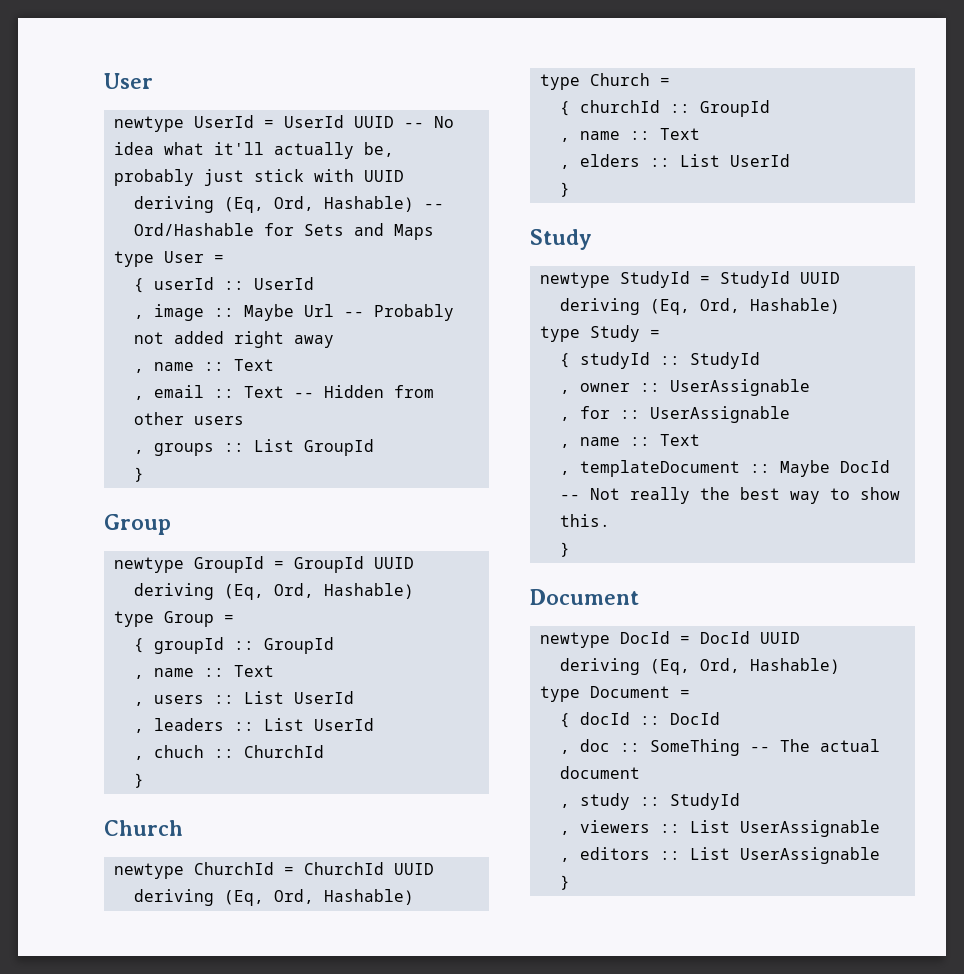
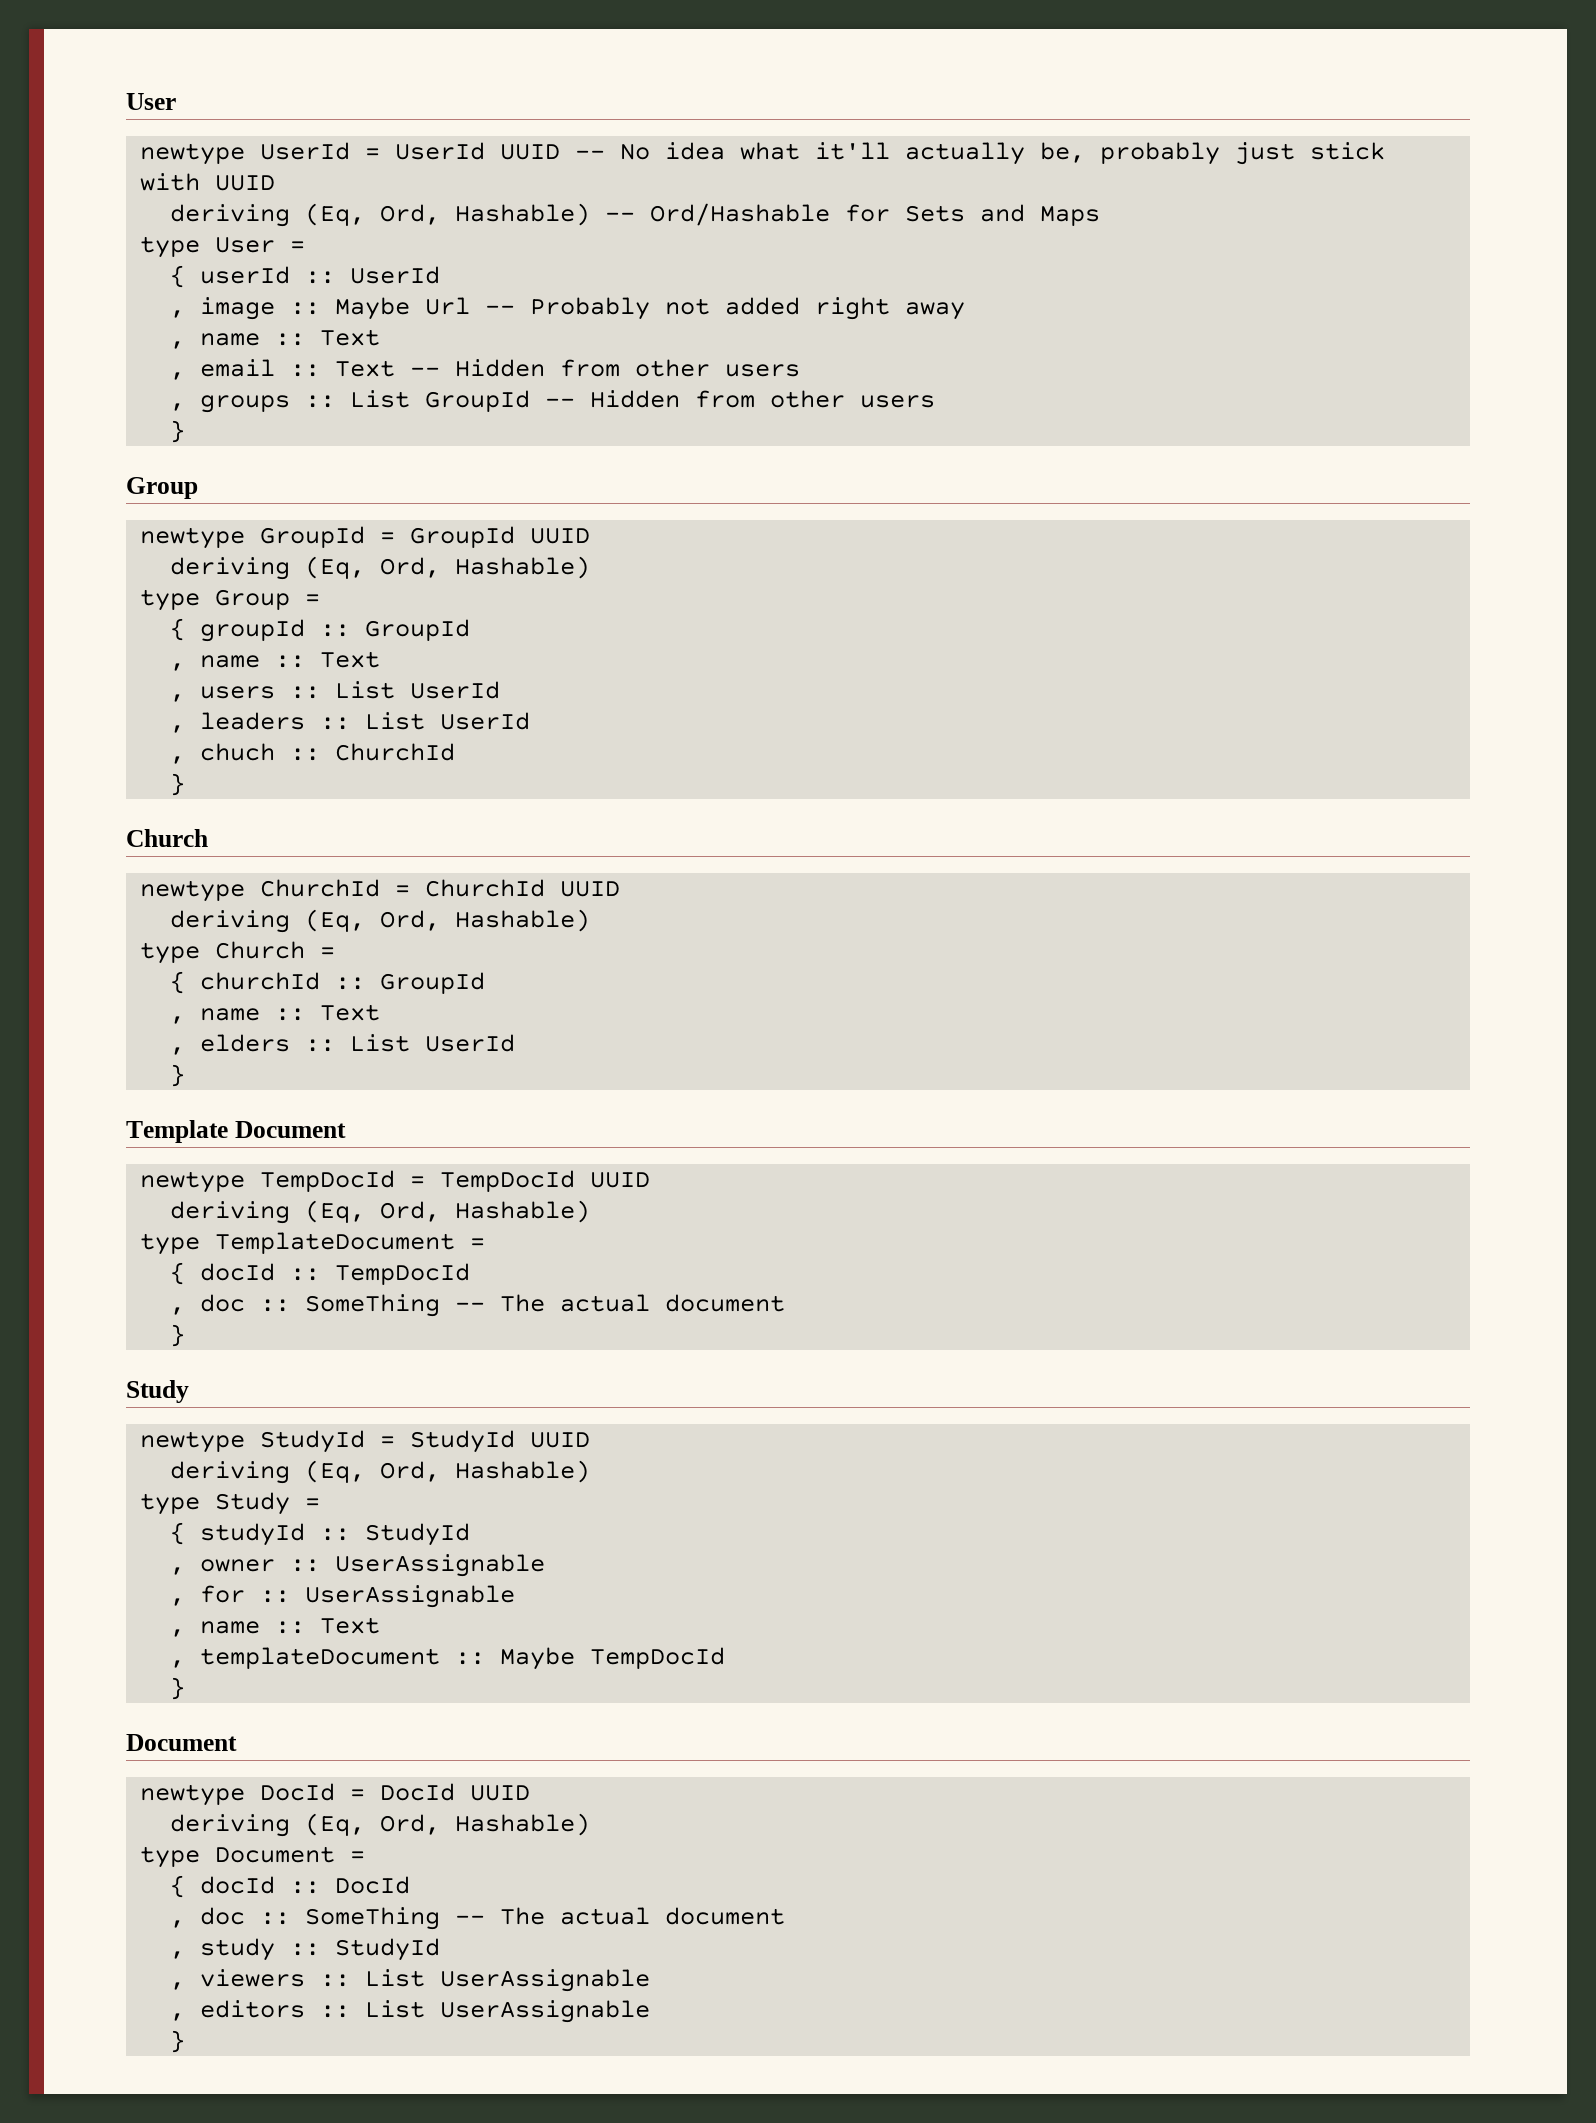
- , groups :: List GroupId
+ , groups :: List GroupId -- Hidden from other users
+ Template Document
+ newtype TempDocId = TempDocId UUID
+ deriving (Eq, Ord, Hashable)
+ type TemplateDocument =
+ { docId :: TempDocId
+ , doc :: SomeThing -- The actual document
+ }
- , templateDocument :: Maybe DocId -- Not really the best way to show this.
+ , templateDocument :: Maybe TempDocId

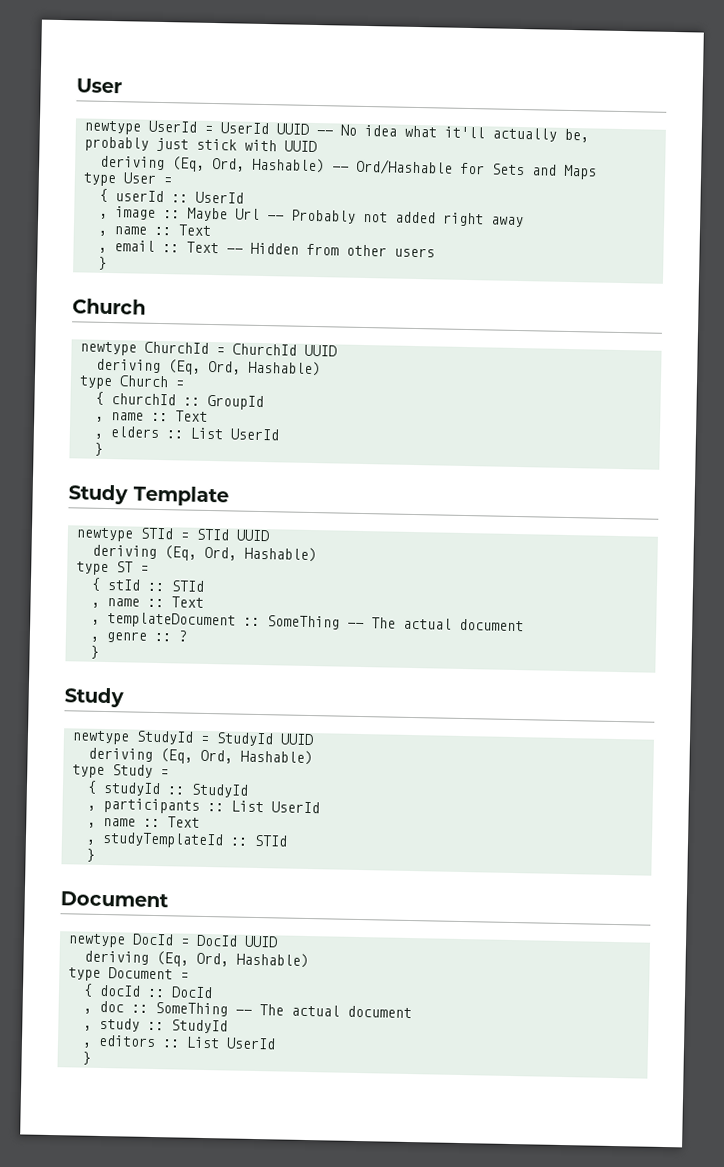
- , groups :: List GroupId -- Hidden from other users
- }
- Group
- newtype GroupId = GroupId UUID
- deriving (Eq, Ord, Hashable)
- type Group =
- { groupId :: GroupId
- , name :: Text
- , users :: List UserId
- , leaders :: List UserId
- , chuch :: ChurchId
- Template Document
- newtype TempDocId = TempDocId UUID
+ Study Template
+ newtype STId = STId UUID
  deriving (Eq, Ord, Hashable)
- type TemplateDocument =
- { docId :: TempDocId
- , doc :: SomeThing -- The actual document
+ type ST =
+ { stId :: STId
+ , name :: Text
+ , templateDocument :: SomeThing -- The actual document
+ , genre :: ?
- , owner :: UserAssignable
- , for :: UserAssignable
+ , participants :: List UserId
  , name :: Text
- , templateDocument :: Maybe TempDocId
+ , studyTemplateId :: STId
- , viewers :: List UserAssignable
- , editors :: List UserAssignable
+ , editors :: List UserId

